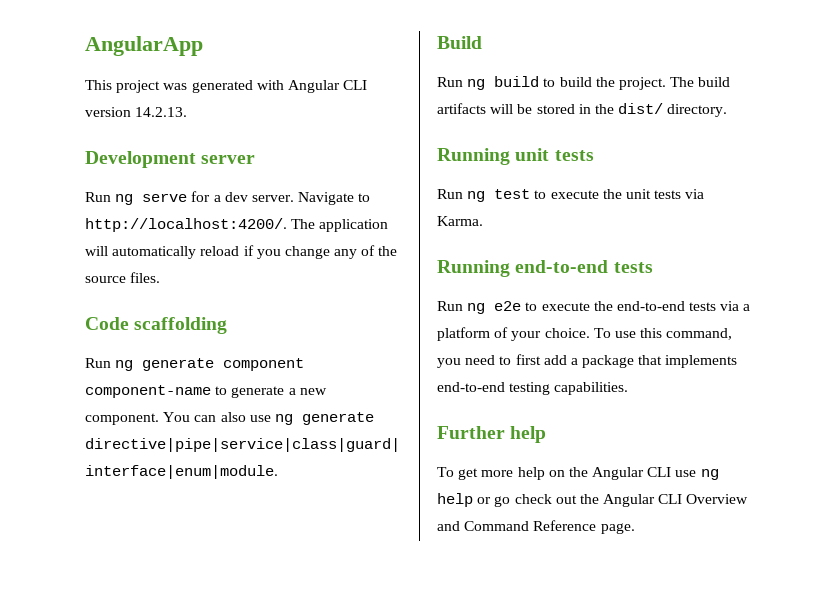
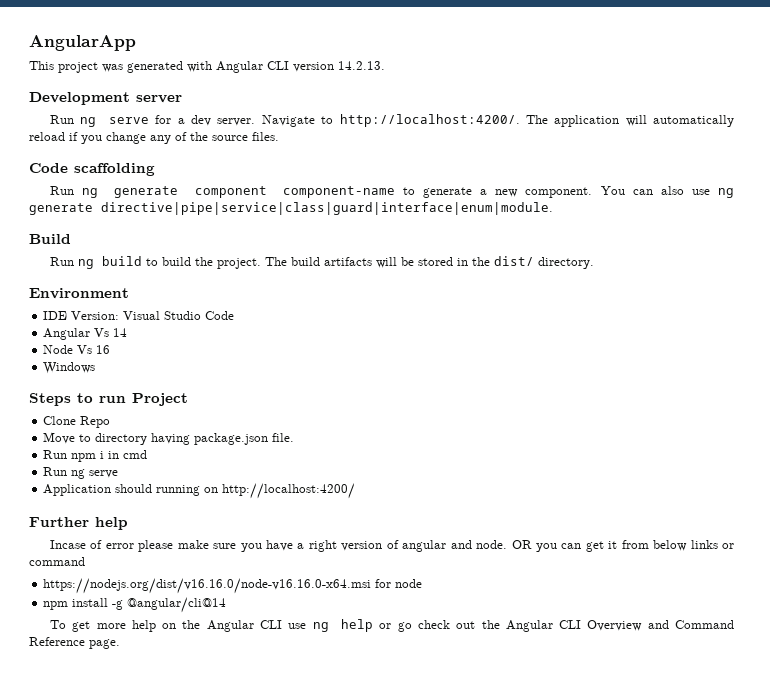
- Running unit tests
- Run ng test to execute the unit tests via Karma.
- Running end-to-end tests
- Run ng e2e to execute the end-to-end tests via a platform of your choice. To use this command, you need to first add a package that implements end-to-end testing capabilities.
+ Environment
+ IDE Version: Visual Studio Code
+ Angular Vs 14
+ Node Vs 16
+ Windows
+ Steps to run Project
+ Clone Repo
+ Move to directory having package.json file.
+ Run npm i in cmd
+ Run ng serve
+ Application should running on http://localhost:4200/
  Further help
+ Incase of error please make sure you have a right version of angular and node. OR you can get it from below links or command
+ https://nodejs.org/dist/v16.16.0/node-v16.16.0-x64.msi for node
+ npm install -g @angular/cli@14

